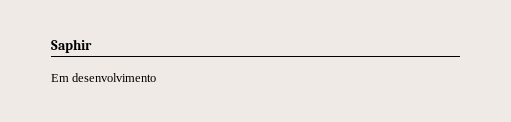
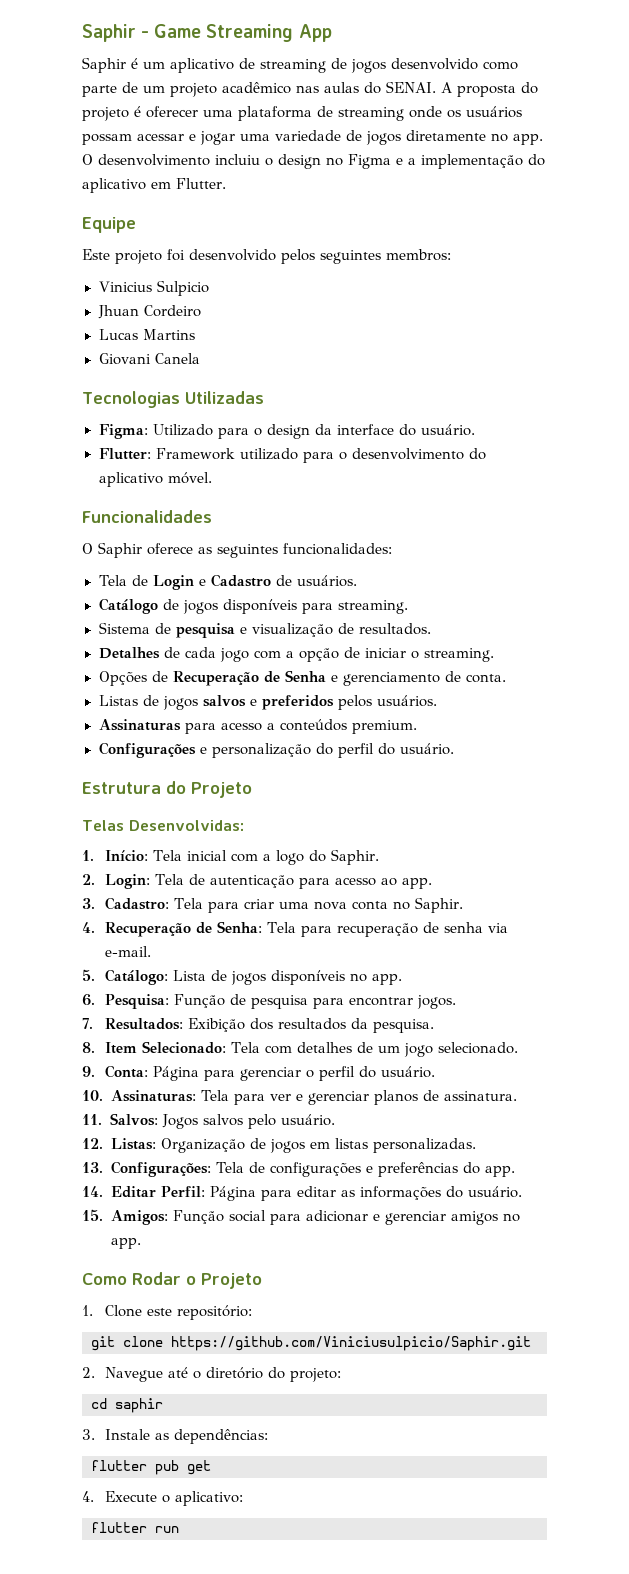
- Saphir
- Em desenvolvimento
+ Saphir - Game Streaming App
+ Saphir é um aplicativo de streaming de jogos desenvolvido como parte de um projeto acadêmico nas aulas do SENAI. A proposta do projeto é oferecer uma plataforma de streaming onde os usuários possam acessar e jogar uma variedade de jogos diretamente no app. O desenvolvimento incluiu o design no Figma e a implementação do aplicativo em Flutter.
+ Equipe
+ Este projeto foi desenvolvido pelos seguintes membros:
+ Vinicius Sulpicio
+ Jhuan Cordeiro
+ Lucas Martins
+ Giovani Canela
+ Tecnologias Utilizadas
+ Figma: Utilizado para o design da interface do usuário.
+ Flutter: Framework utilizado para o desenvolvimento do aplicativo móvel.
+ Funcionalidades
+ O Saphir oferece as seguintes funcionalidades:
+ Tela de Login e Cadastro de usuários.
+ Catálogo de jogos disponíveis para streaming.
+ Sistema de pesquisa e visualização de resultados.
+ Detalhes de cada jogo com a opção de iniciar o streaming.
+ Opções de Recuperação de Senha e gerenciamento de conta.
+ Listas de jogos salvos e preferidos pelos usuários.
+ Assinaturas para acesso a conteúdos premium.
+ Configurações e personalização do perfil do usuário.
+ Estrutura do Projeto
+ Telas Desenvolvidas:
+ 1. Início: Tela inicial com a logo do Saphir.
+ 2. Login: Tela de autenticação para acesso ao app.
+ 3. Cadastro: Tela para criar uma nova conta no Saphir.
+ 4. Recuperação de Senha: Tela para recuperação de senha via e-mail.
+ 5. Catálogo: Lista de jogos disponíveis no app.
+ 6. Pesquisa: Função de pesquisa para encontrar jogos.
+ 7. Resultados: Exibição dos resultados da pesquisa.
+ 8. Item Selecionado: Tela com detalhes de um jogo selecionado.
+ 9. Conta: Página para gerenciar o perfil do usuário.
+ 10. Assinaturas: Tela para ver e gerenciar planos de assinatura.
+ 11. Salvos: Jogos salvos pelo usuário.
+ 12. Listas: Organização de jogos em listas personalizadas.
+ 13. Configurações: Tela de configurações e preferências do app.
+ 14. Editar Perfil: Página para editar as informações do usuário.
+ 15. Amigos: Função social para adicionar e gerenciar amigos no app.
+ Como Rodar o Projeto
+ 1. Clone este repositório:
+ git clone https://github.com/Viniciusulpicio/Saphir.git
+ 2. Navegue até o diretório do projeto:
+ cd saphir
+ 3. Instale as dependências:
+ flutter pub get
+ 4. Execute o aplicativo:
+ flutter run

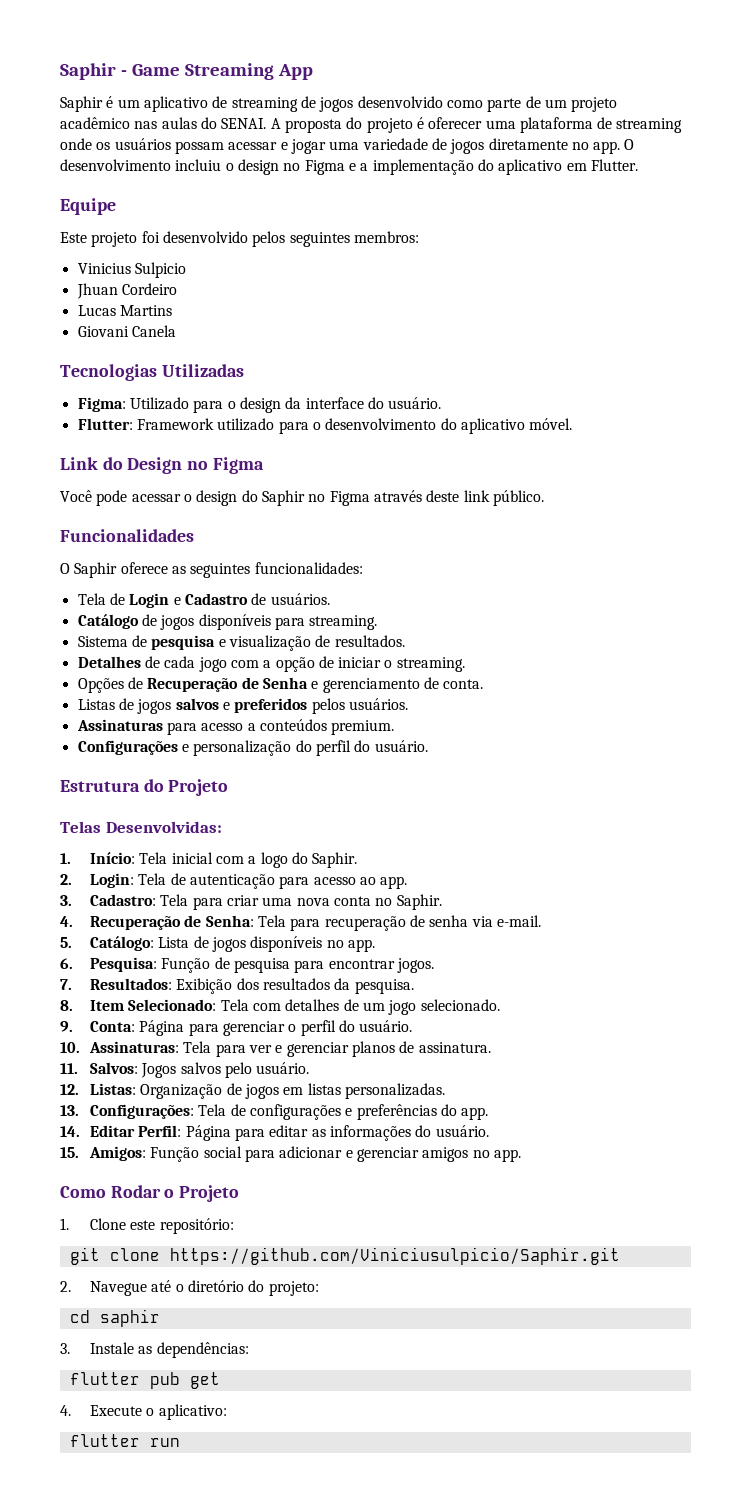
+ Link do Design no Figma
+ Você pode acessar o design do Saphir no Figma através deste link público.

